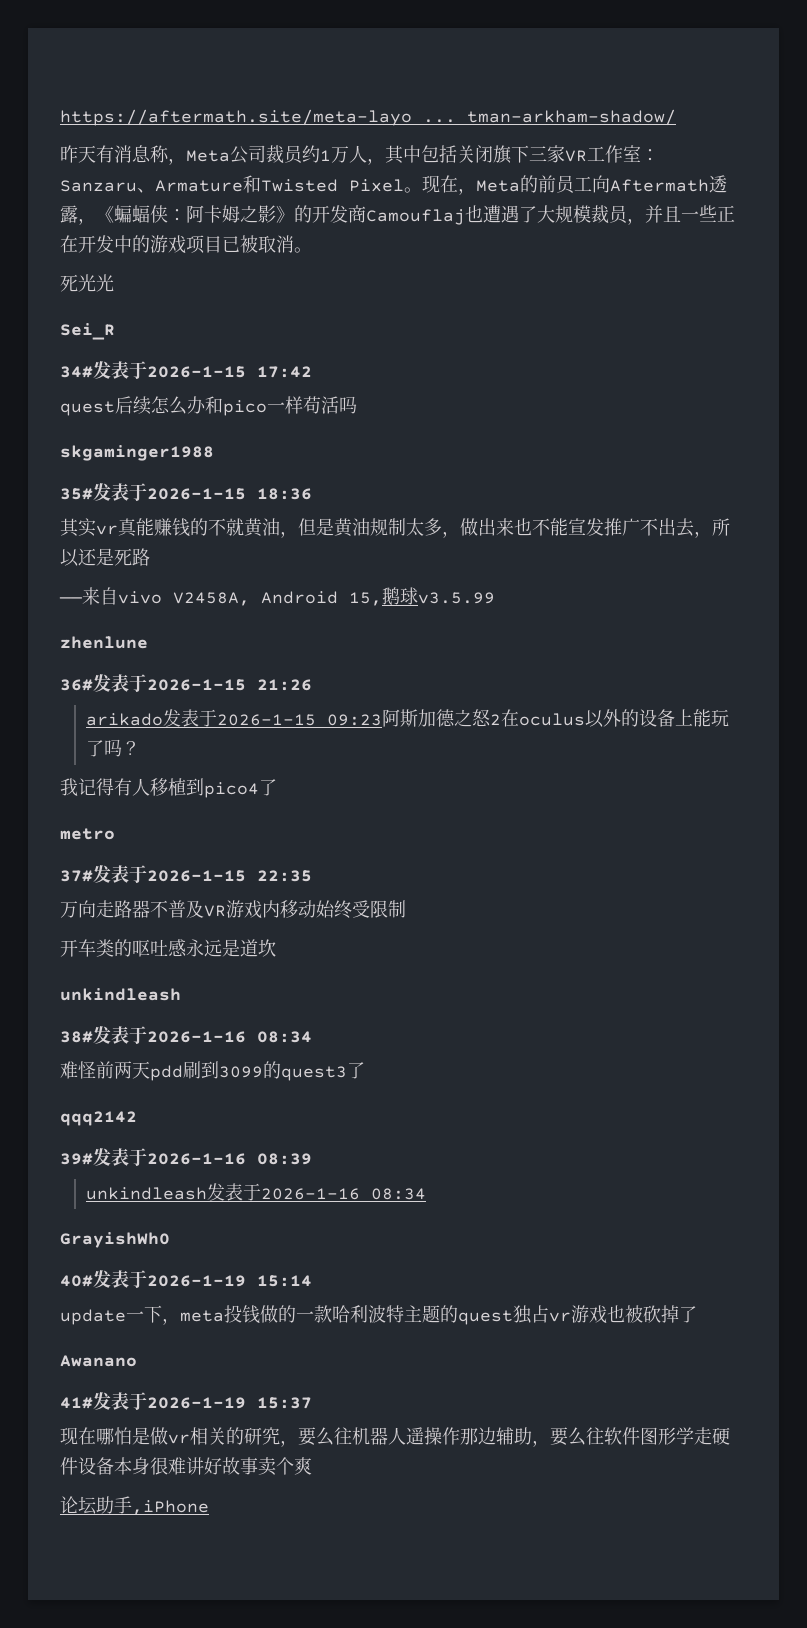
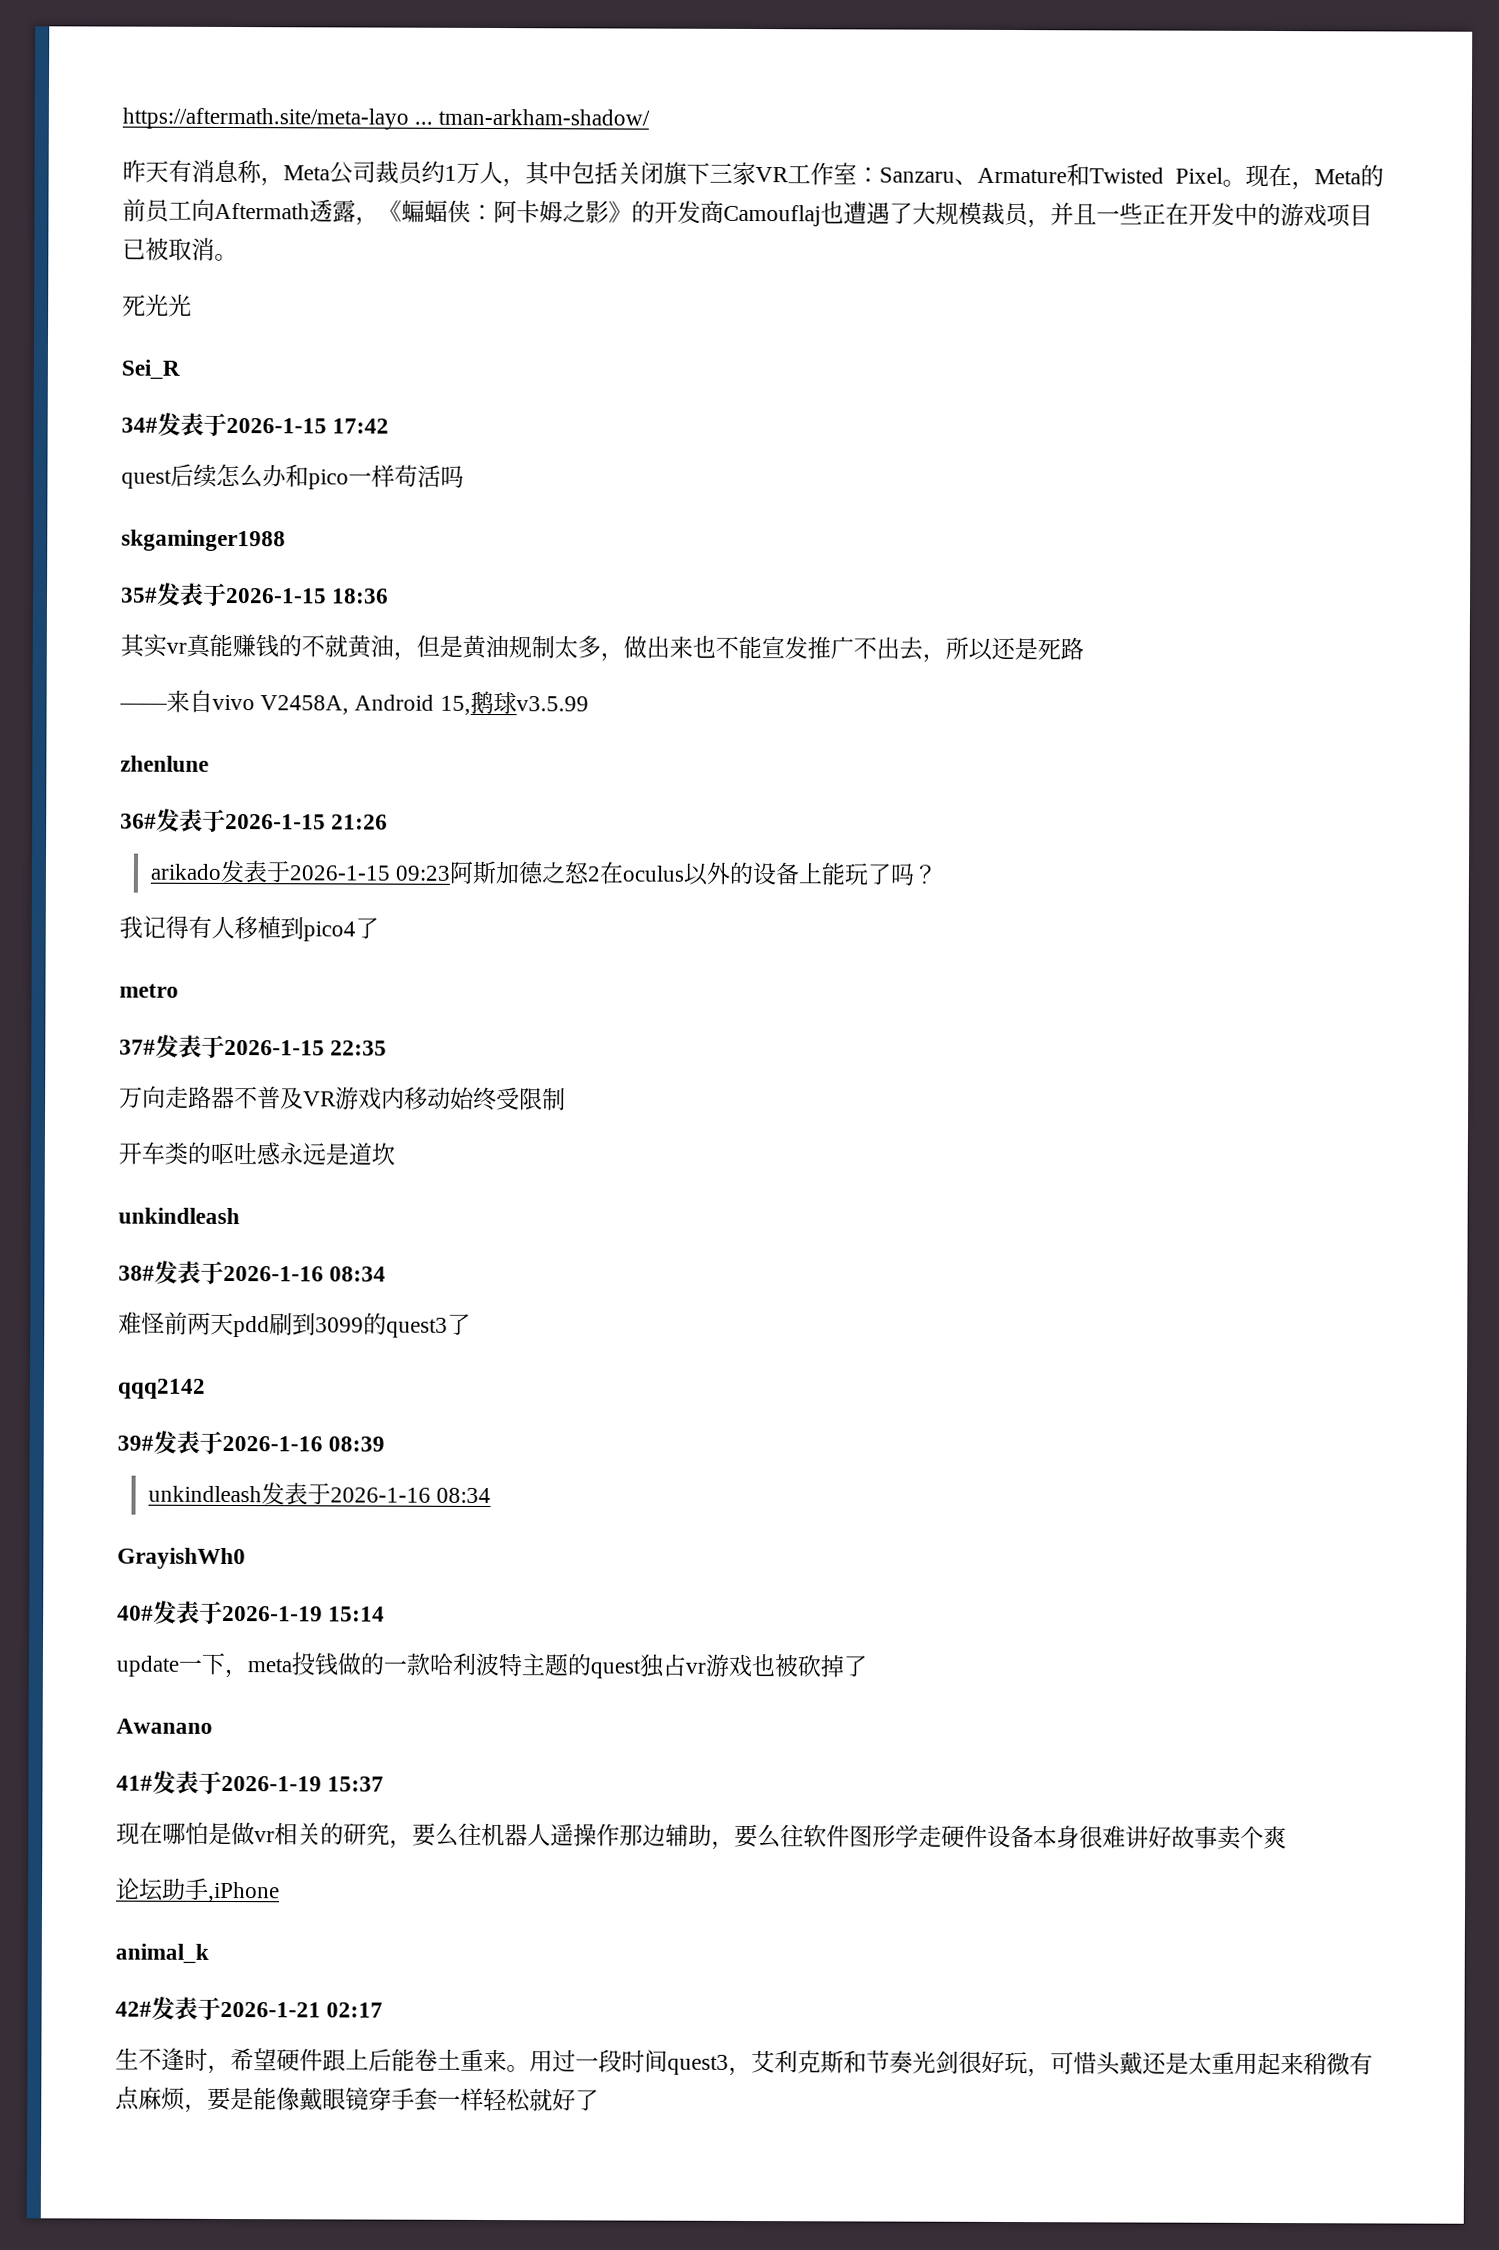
+ animal_k
+ 42#发表于2026-1-21 02:17
+ 生不逢时，希望硬件跟上后能卷土重来。用过一段时间quest3，艾利克斯和节奏光剑很好玩，可惜头戴还是太重用起来稍微有点麻烦，要是能像戴眼镜穿手套一样轻松就好了

